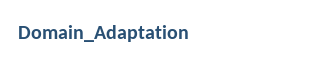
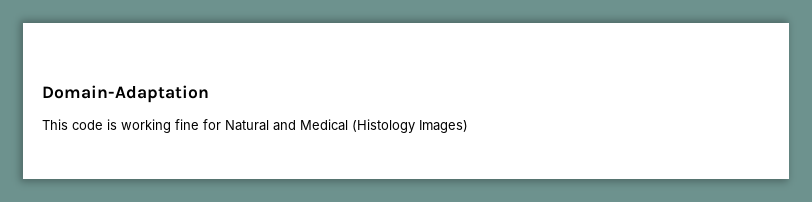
- Domain_Adaptation
+ Domain-Adaptation
+ This code is working fine for Natural and Medical (Histology Images)

